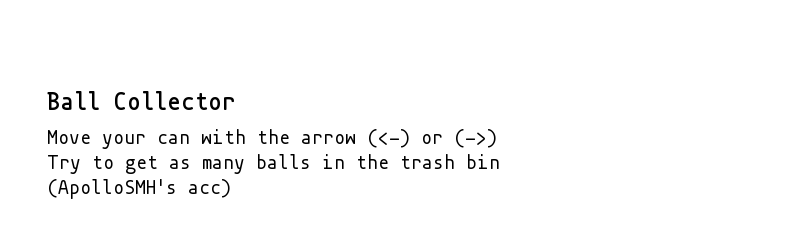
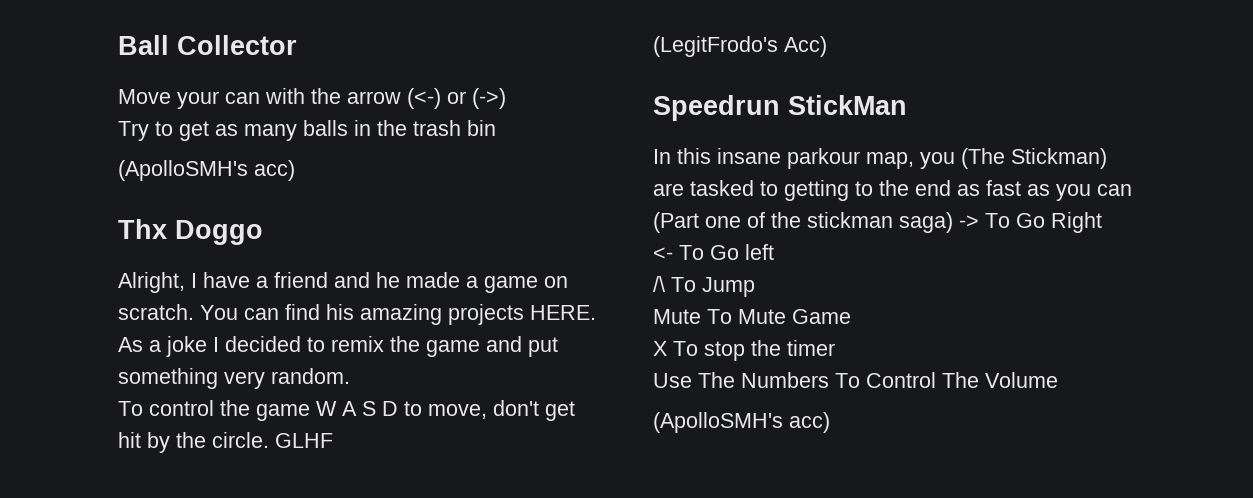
+ Thx Doggo
+ Alright, I have a friend and he made a game on scratch. You can find his amazing projects HERE. As a joke I decided to remix the game and put something very random.
+ To control the game W A S D to move, don't get hit by the circle. GLHF
+ (LegitFrodo's Acc)
+ Speedrun StickMan
+ In this insane parkour map, you (The Stickman) are tasked to getting to the end as fast as you can (Part one of the stickman saga) -> To Go Right
+ <- To Go left
+ /\ To Jump
+ Mute To Mute Game
+ X To stop the timer
+ Use The Numbers To Control The Volume
+ (ApolloSMH's acc)

